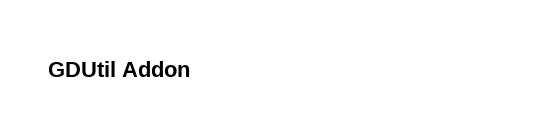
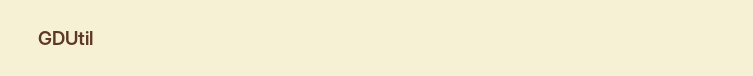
- GDUtil Addon
+ GDUtil

